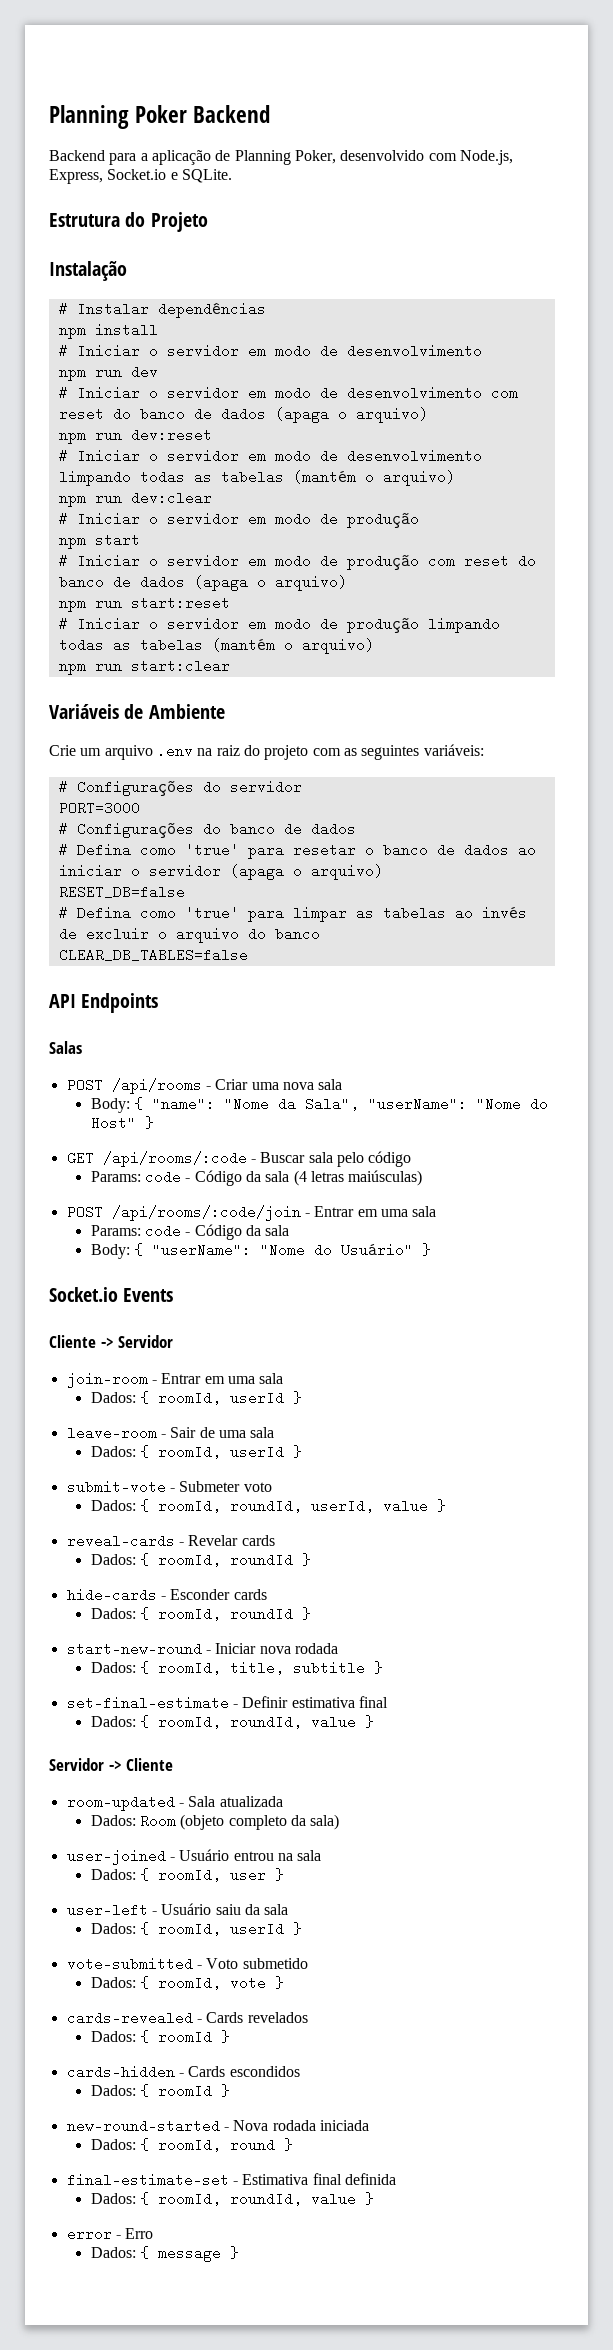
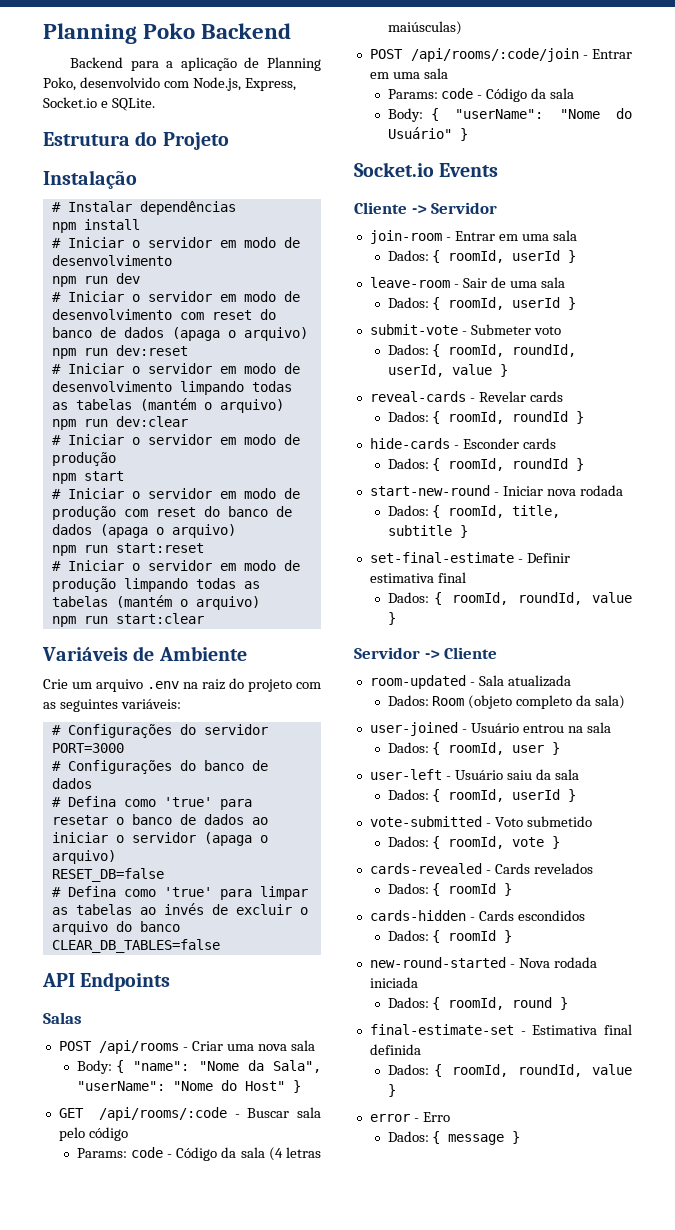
- Planning Poker Backend
+ Planning Poko Backend
- Backend para a aplicação de Planning Poker, desenvolvido com Node.js, Express, Socket.io e SQLite.
+ Backend para a aplicação de Planning Poko, desenvolvido com Node.js, Express, Socket.io e SQLite.

